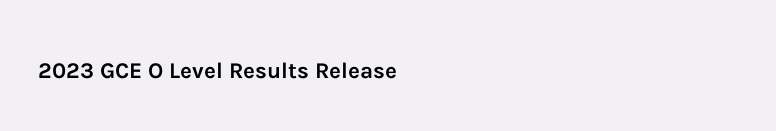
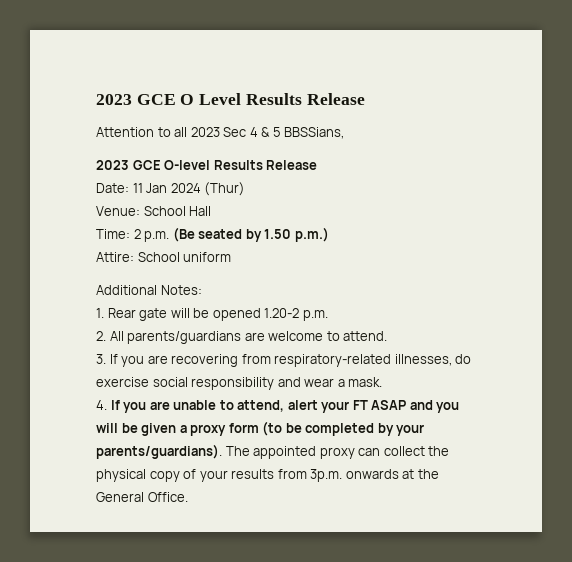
+ Attention to all 2023 Sec 4 & 5 BBSSians,
+ 2023 GCE O-level Results Release
+ Date: 11 Jan 2024 (Thur)
+ Venue: School Hall
+ Time: 2 p.m. (Be seated by 1.50 p.m.)
+ Attire: School uniform
+ Additional Notes:
+ 1. Rear gate will be opened 1.20-2 p.m.
+ 2. All parents/guardians are welcome to attend.
+ 3. If you are recovering from respiratory-related illnesses, do exercise social responsibility and wear a mask.
+ 4. If you are unable to attend, alert your FT ASAP and you will be given a proxy form (to be completed by your parents/guardians). The appointed proxy can collect the physical copy of your results from 3p.m. onwards at the General Office.

